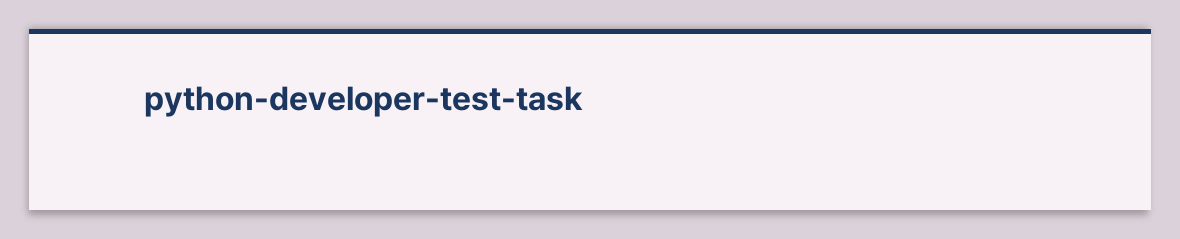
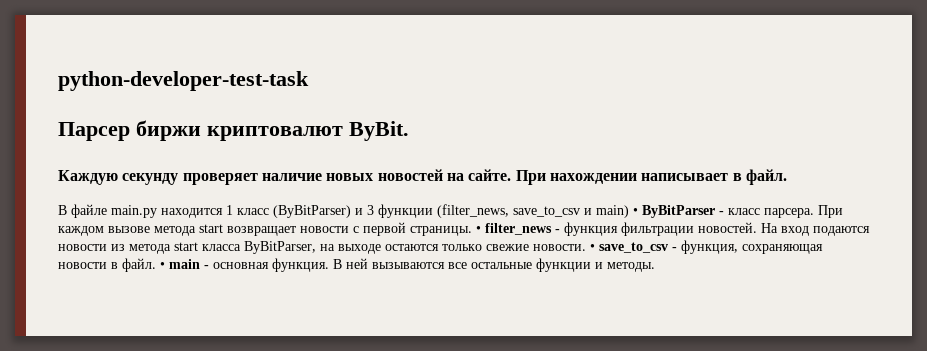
+ Парсер биржи криптовалют ByBit.
+ Каждую секунду проверяет наличие новых новостей на сайте. При нахождении написывает в файл.
+ В файле main.py находится 1 класс (ByBitParser) и 3 функции (filter_news, save_to_csv и main) • ByBitParser - класс парсера. При каждом вызове метода start возвращает новости с первой страницы. • filter_news - функция фильтрации новостей. На вход подаются новости из метода start класса ByBitParser, на выходе остаются только свежие новости. • save_to_csv - функция, сохраняющая новости в файл. • main - основная функция. В ней вызываются все остальные функции и методы.

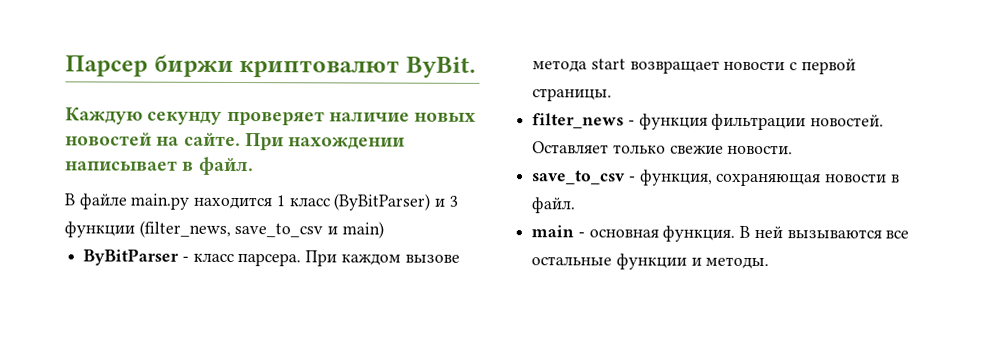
- python-developer-test-task
- В файле main.py находится 1 класс (ByBitParser) и 3 функции (filter_news, save_to_csv и main) • ByBitParser - класс парсера.
+ В файле main.py находится 1 класс (ByBitParser) и 3 функции (filter_news, save_to_csv и main)
+ ByBitParser - класс парсера.
- При каждом вызове метода start возвращает новости с первой страницы. • filter_news - функция фильтрации новостей.
+ При каждом вызове метода start возвращает новости с первой страницы.
+ filter_news - функция фильтрации новостей.
- На вход подаются новости из метода start класса ByBitParser, на выходе остаются только свежие новости. • save_to_csv - функция, сохраняющая новости в файл. • main - основная функция.
+ Оставляет только свежие новости.
+ save_to_csv - функция, сохраняющая новости в файл.
+ main - основная функция.

